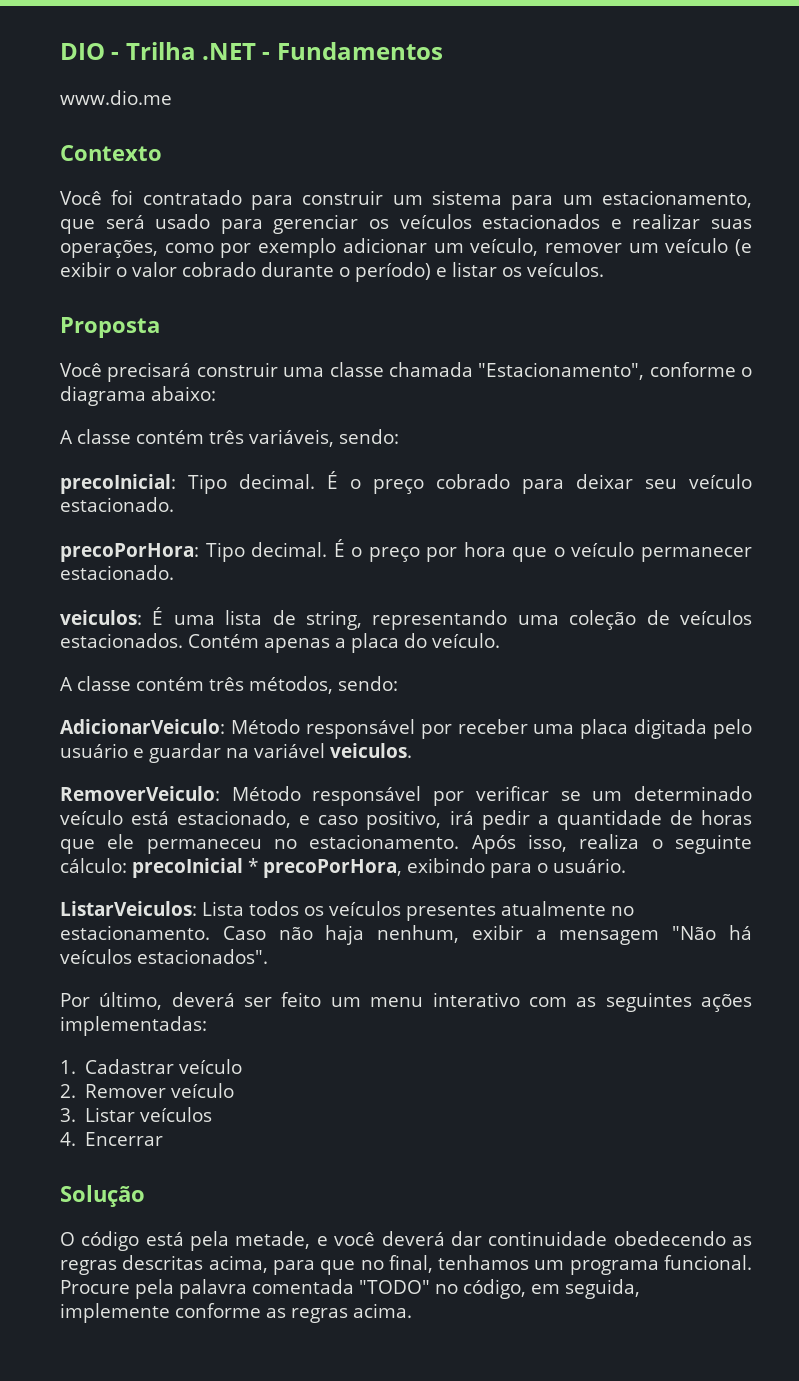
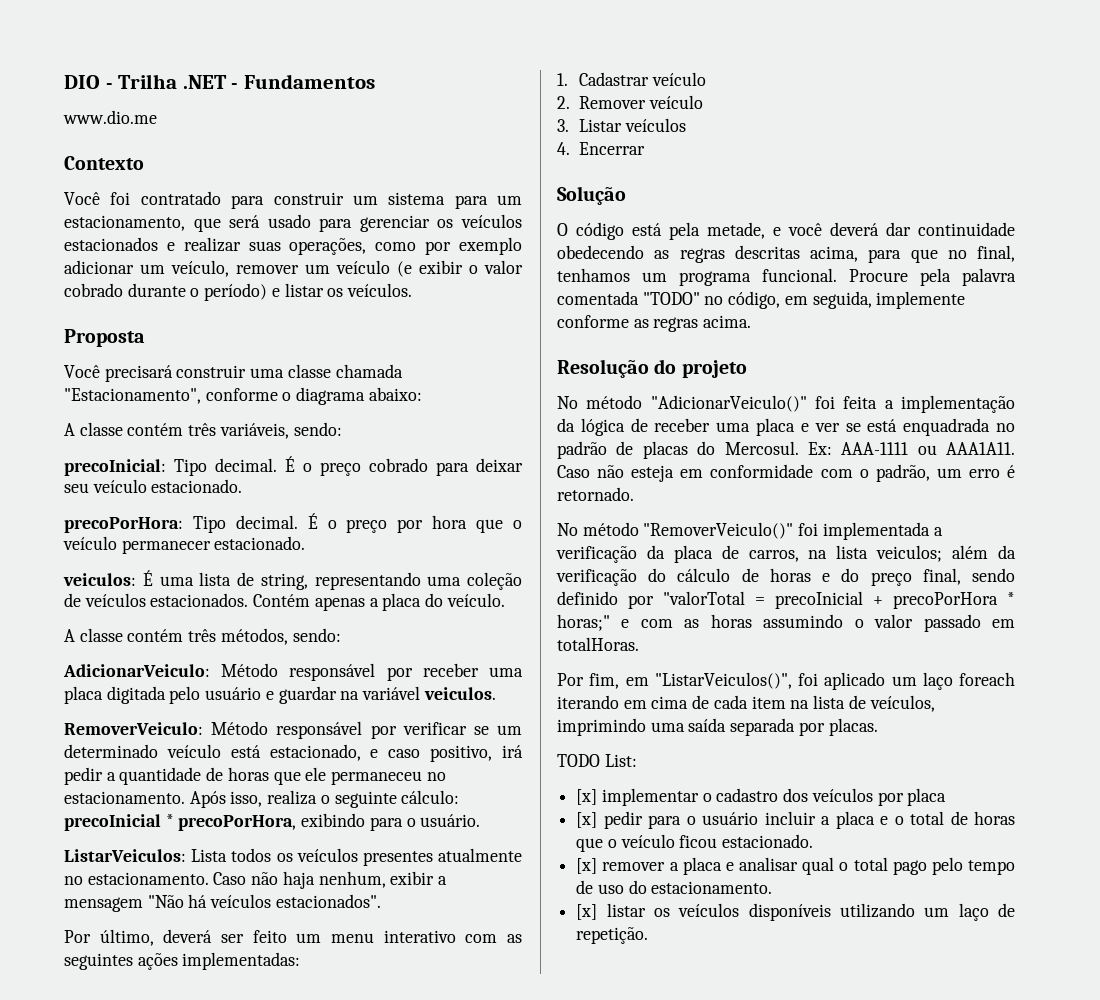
+ Resolução do projeto
+ No método "AdicionarVeiculo()" foi feita a implementação da lógica de receber uma placa e ver se está enquadrada no padrão de placas do Mercosul. Ex: AAA-1111 ou AAA1A11. Caso não esteja em conformidade com o padrão, um erro é retornado.
+ No método "RemoverVeiculo()" foi implementada a verificação da placa de carros, na lista veiculos; além da verificação do cálculo de horas e do preço final, sendo definido por "valorTotal = precoInicial + precoPorHora * horas;" e com as horas assumindo o valor passado em totalHoras.
+ Por fim, em "ListarVeiculos()", foi aplicado um laço foreach iterando em cima de cada item na lista de veículos, imprimindo uma saída separada por placas.
+ TODO List:
+ [x] implementar o cadastro dos veículos por placa
+ [x] pedir para o usuário incluir a placa e o total de horas que o veículo ficou estacionado.
+ [x] remover a placa e analisar qual o total pago pelo tempo de uso do estacionamento.
+ [x] listar os veículos disponíveis utilizando um laço de repetição.

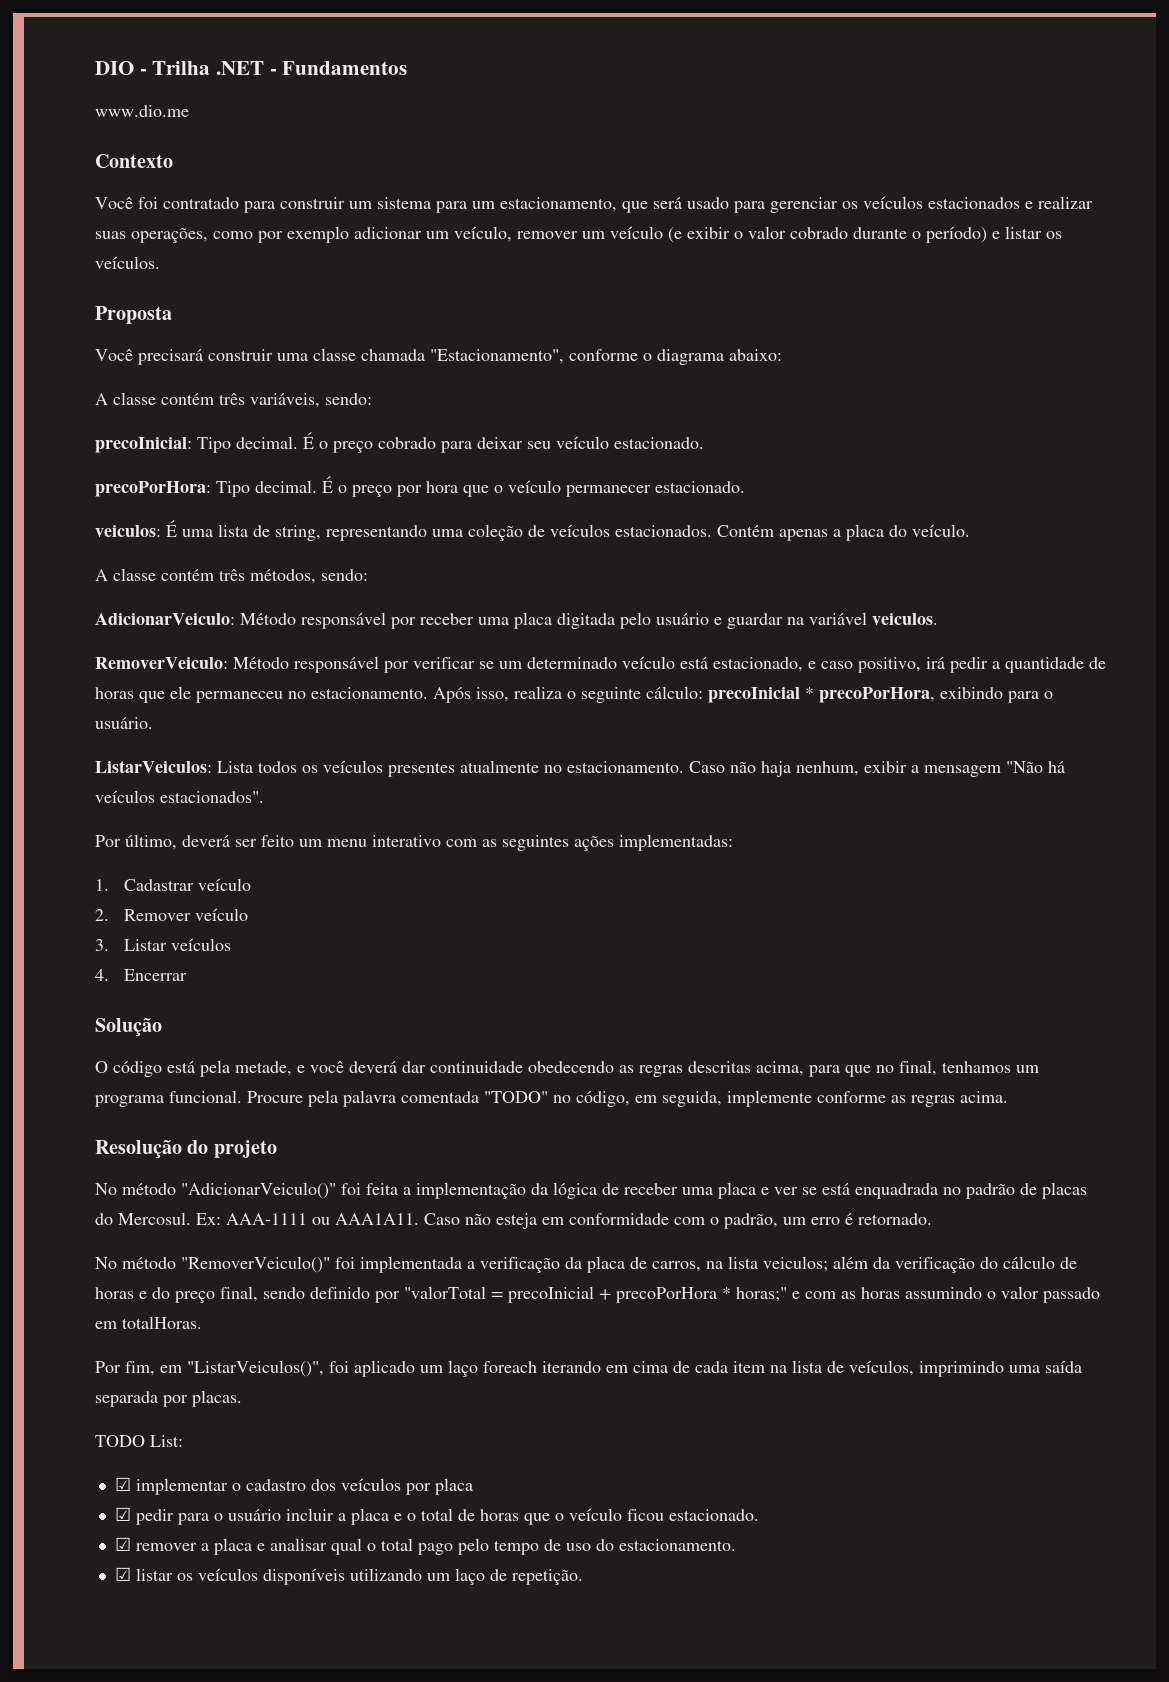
- [x] implementar o cadastro dos veículos por placa
+ ☑ implementar o cadastro dos veículos por placa
- [x] pedir para o usuário incluir a placa e o total de horas que o veículo ficou estacionado.
+ ☑ pedir para o usuário incluir a placa e o total de horas que o veículo ficou estacionado.
- [x] remover a placa e analisar qual o total pago pelo tempo de uso do estacionamento.
+ ☑ remover a placa e analisar qual o total pago pelo tempo de uso do estacionamento.
- [x] listar os veículos disponíveis utilizando um laço de repetição.
+ ☑ listar os veículos disponíveis utilizando um laço de repetição.

